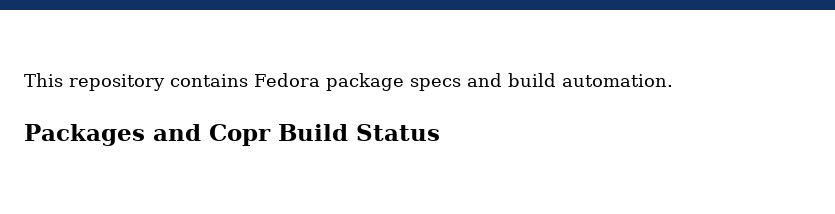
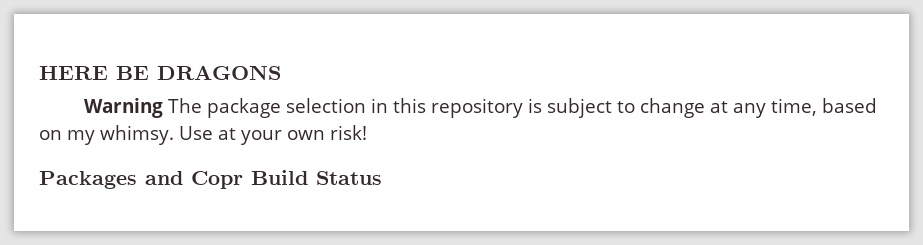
- This repository contains Fedora package specs and build automation.
+ HERE BE DRAGONS
+ Warning The package selection in this repository is subject to change at any time, based on my whimsy. Use at your own risk!

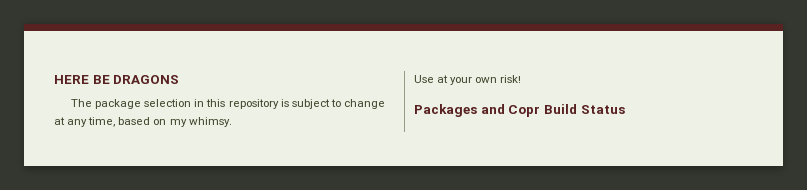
- Warning The package selection in this repository is subject to change at any time, based on my whimsy. Use at your own risk!
+ The package selection in this repository is subject to change at any time, based on my whimsy.
+ Use at your own risk!

